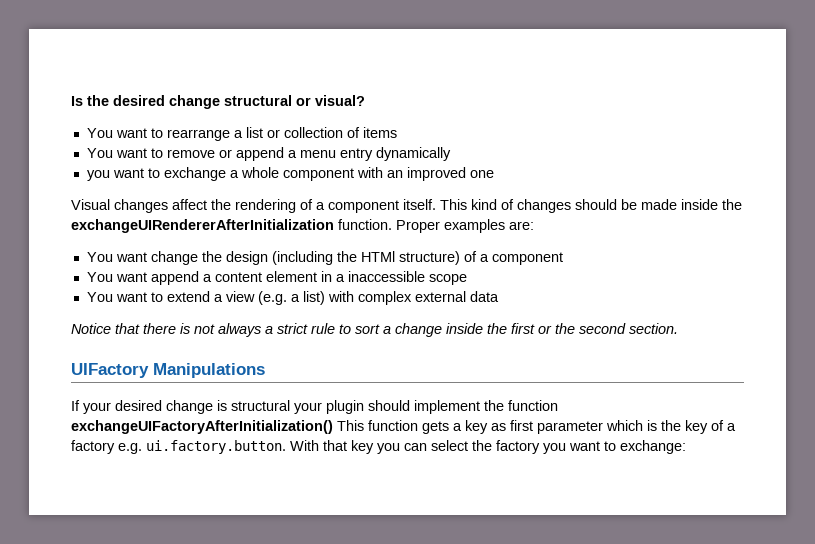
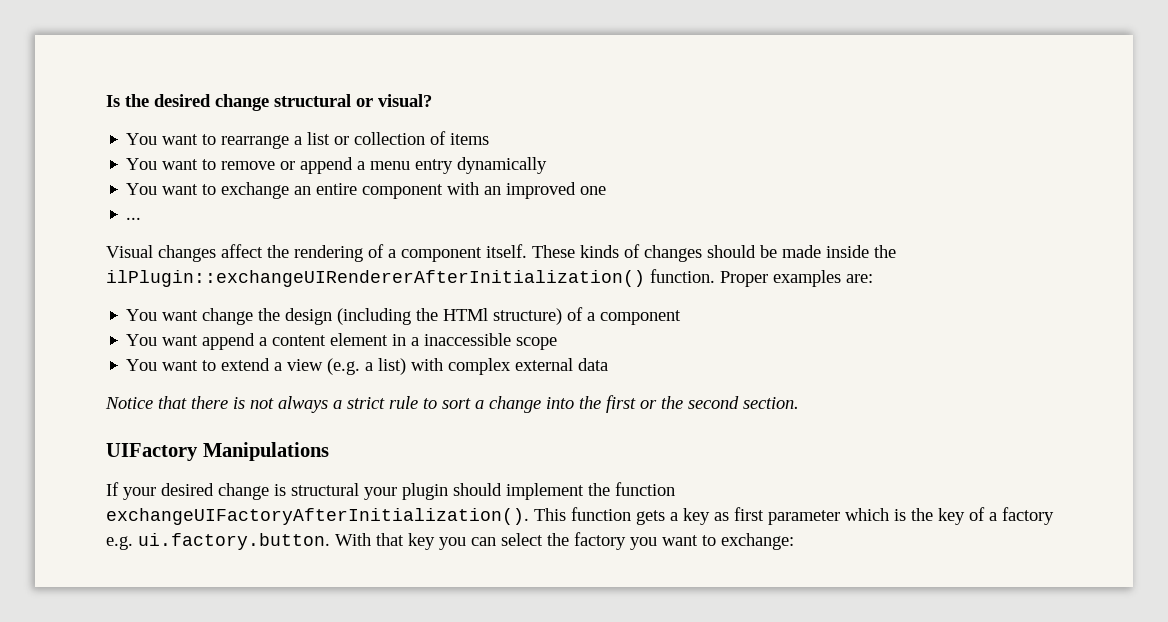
- you want to exchange a whole component with an improved one
+ You want to exchange an entire component with an improved one
+ ...
- This kind of changes should be made inside the exchangeUIRendererAfterInitialization function.
+ These kinds of changes should be made inside the ilPlugin::exchangeUIRendererAfterInitialization() function.
- Notice that there is not always a strict rule to sort a change inside the first or the second section.
+ Notice that there is not always a strict rule to sort a change into the first or the second section.
- If your desired change is structural your plugin should implement the function exchangeUIFactoryAfterInitialization() This function gets a key as first parameter which is the key of a factory e.g. ui.factory.button. With that key you can select the factory you want to exchange:
+ If your desired change is structural your plugin should implement the function exchangeUIFactoryAfterInitialization(). This function gets a key as first parameter which is the key of a factory e.g. ui.factory.button. With that key you can select the factory you want to exchange:

